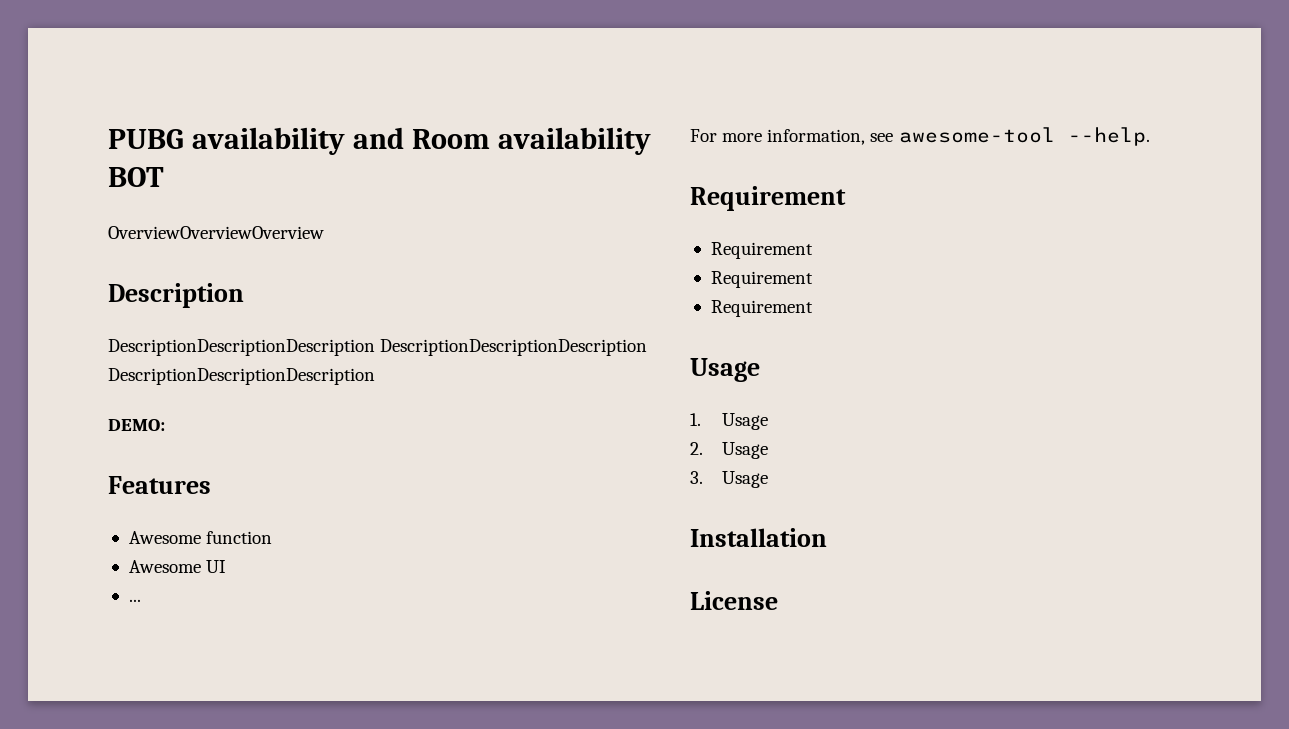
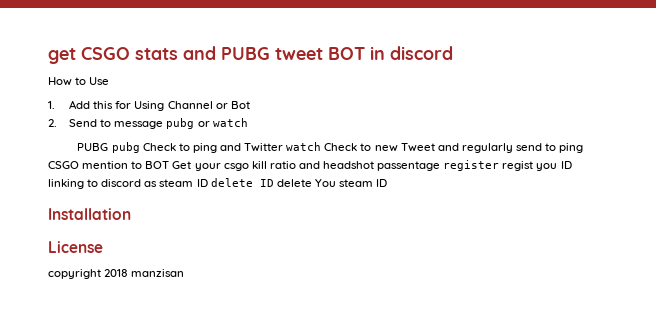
- PUBG availability and Room availability BOT
- OverviewOverviewOverview
- Description
- DescriptionDescriptionDescription DescriptionDescriptionDescription DescriptionDescriptionDescription
- DEMO:
- Features
- Awesome function
- Awesome UI
- ...
- For more information, see awesome-tool --help.
- Requirement
- Requirement
- Requirement
- Requirement
- Usage
- 1. Usage
- 2. Usage
- 3. Usage
+ get CSGO stats and PUBG tweet BOT in discord
+ How to Use
+ 1. Add this for Using Channel or Bot
+ 2. Send to message pubg or watch
+ PUBG pubg Check to ping and Twitter watch Check to new Tweet and regularly send to ping CSGO mention to BOT Get your csgo kill ratio and headshot passentage register regist you ID linking to discord as steam ID delete ID delete You steam ID
+ copyright 2018 manzisan

